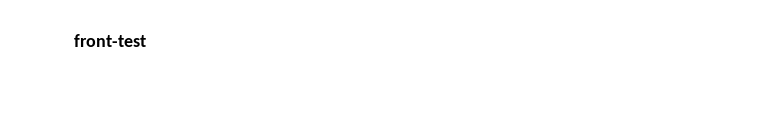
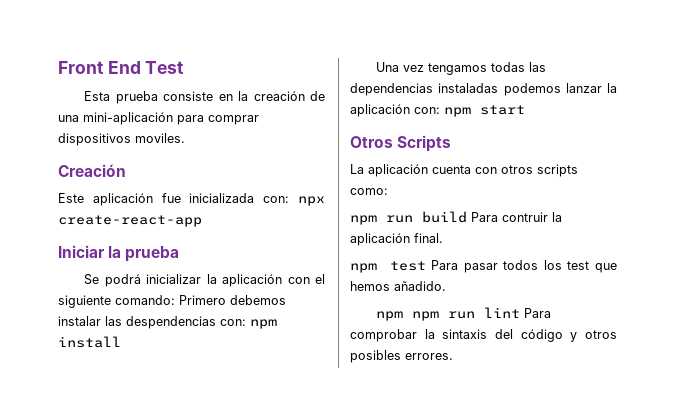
- front-test
+ Front End Test
+ Esta prueba consiste en la creación de una mini-aplicación para comprar dispositivos moviles.
+ Creación
+ Este aplicación fue inicializada con: npx create-react-app
+ Iniciar la prueba
+ Se podrá inicializar la aplicación con el siguiente comando: Primero debemos instalar las despendencias con: npm install
+ Una vez tengamos todas las dependencias instaladas podemos lanzar la aplicación con: npm start
+ Otros Scripts
+ La aplicación cuenta con otros scripts como:
+ npm run build Para contruir la aplicación final.
+ npm test Para pasar todos los test que hemos añadido.
+ npm npm run lint Para comprobar la sintaxis del código y otros posibles errores.

